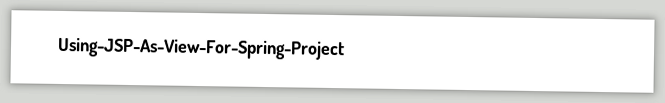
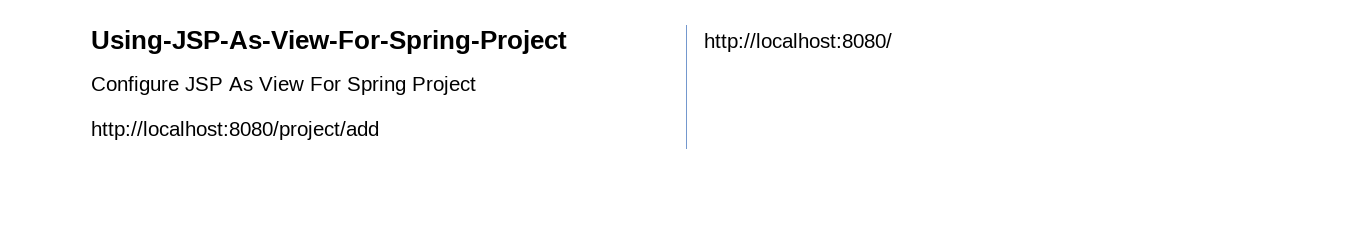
+ Configure JSP As View For Spring Project
+ http://localhost:8080/project/add
+ http://localhost:8080/

